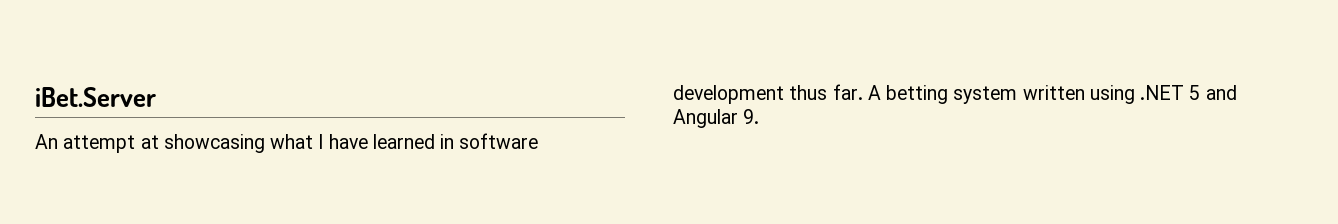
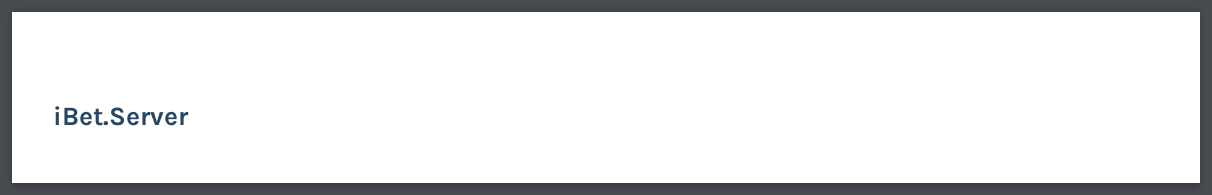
- An attempt at showcasing what I have learned in software development thus far. A betting system written using .NET 5 and Angular 9.

